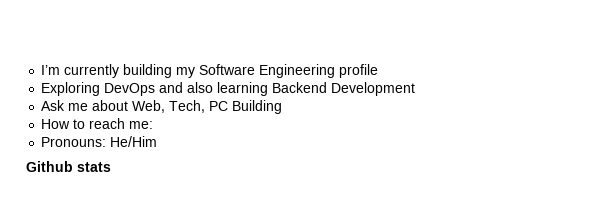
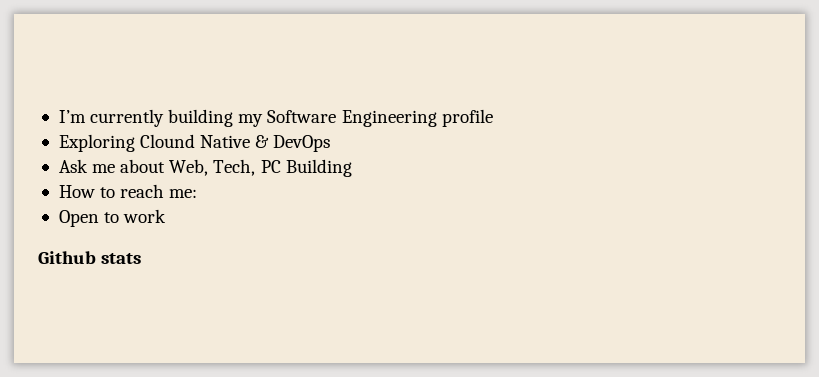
- Exploring DevOps and also learning Backend Development
+ Exploring Clound Native & DevOps
- Pronouns: He/Him
+ Open to work

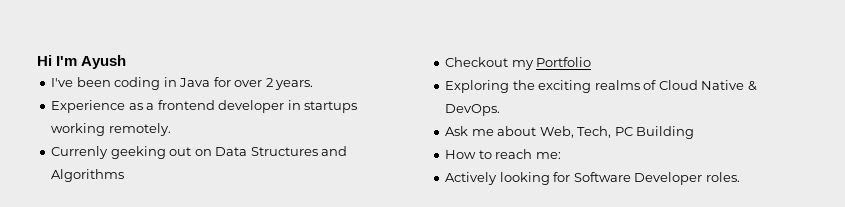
- I’m currently building my Software Engineering profile
- Exploring Clound Native & DevOps
+ Hi I'm Ayush
+ I've been coding in Java for over 2 years.
+ Experience as a frontend developer in startups working remotely.
+ Currenly geeking out on Data Structures and Algorithms
+ Checkout my Portfolio
+ Exploring the exciting realms of Cloud Native & DevOps.
- Open to work
- Github stats
+ Actively looking for Software Developer roles.

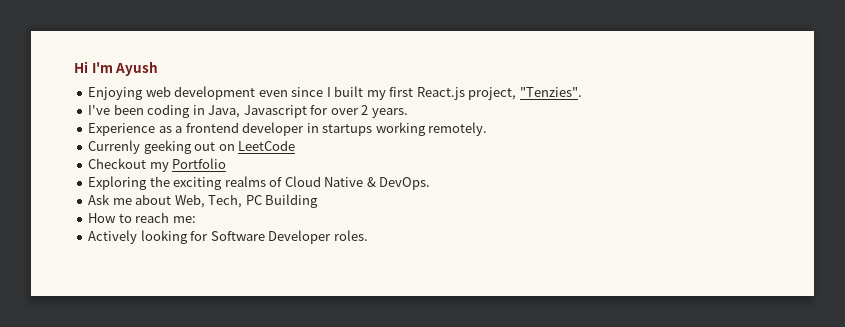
+ Enjoying web development even since I built my first React.js project, "Tenzies".
- I've been coding in Java for over 2 years.
+ I've been coding in Java, Javascript for over 2 years.
- Currenly geeking out on Data Structures and Algorithms
+ Currenly geeking out on LeetCode

